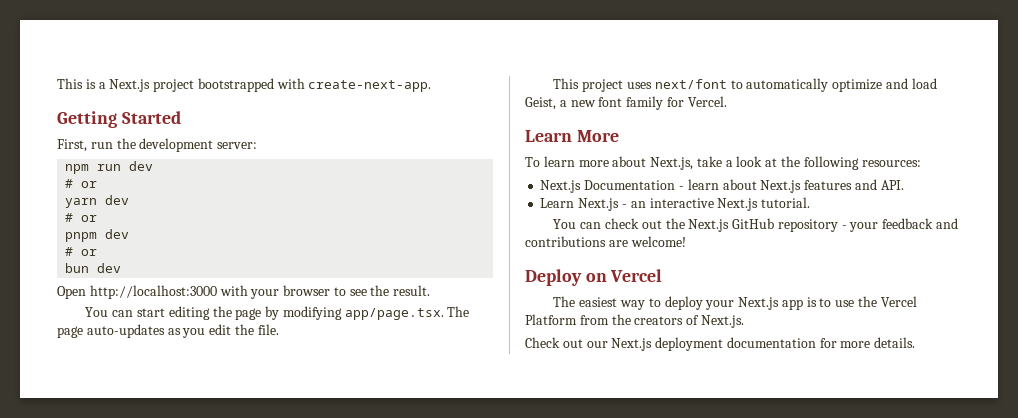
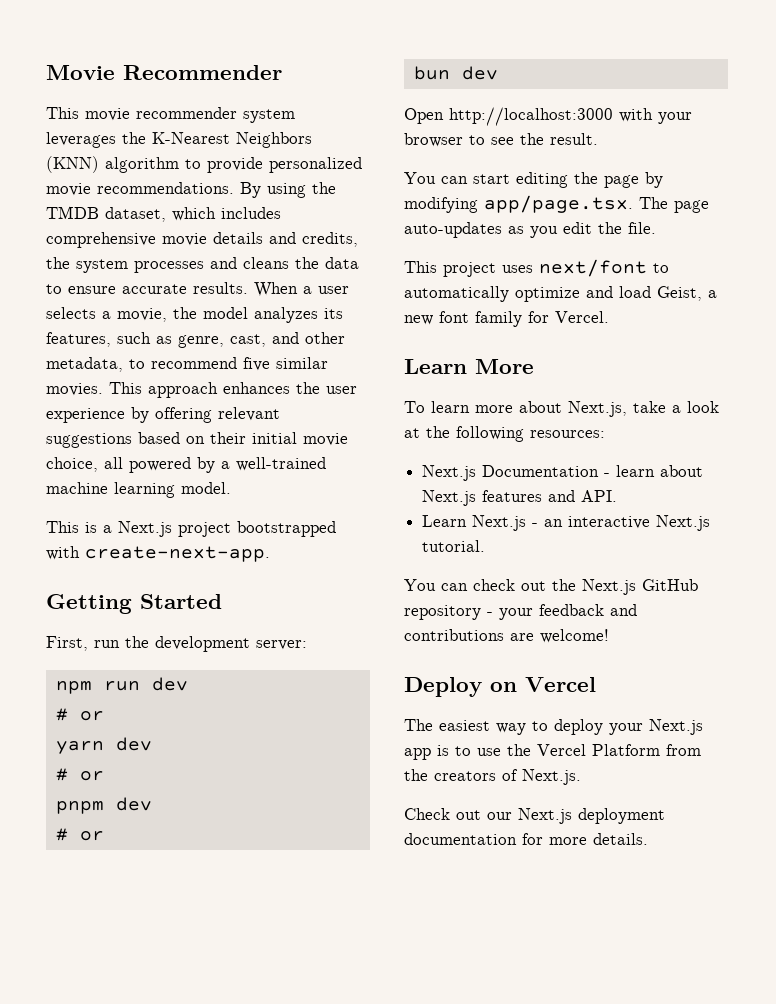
+ Movie Recommender
+ This movie recommender system leverages the K-Nearest Neighbors (KNN) algorithm to provide personalized movie recommendations. By using the TMDB dataset, which includes comprehensive movie details and credits, the system processes and cleans the data to ensure accurate results. When a user selects a movie, the model analyzes its features, such as genre, cast, and other metadata, to recommend five similar movies. This approach enhances the user experience by offering relevant suggestions based on their initial movie choice, all powered by a well-trained machine learning model.

